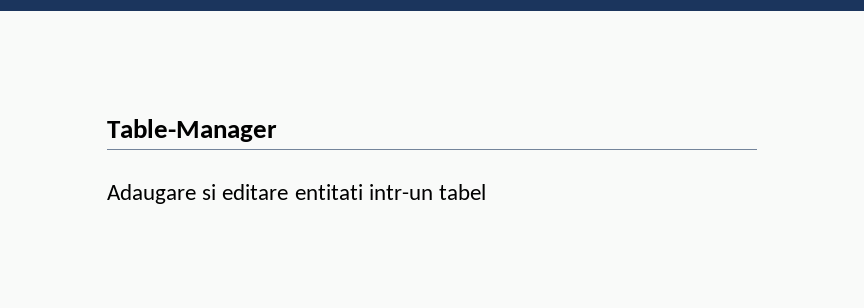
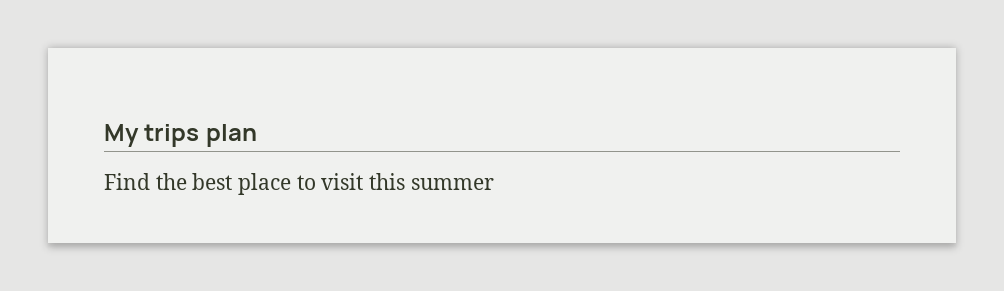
- Table-Manager
- Adaugare si editare entitati intr-un tabel
+ My trips plan
+ Find the best place to visit this summer

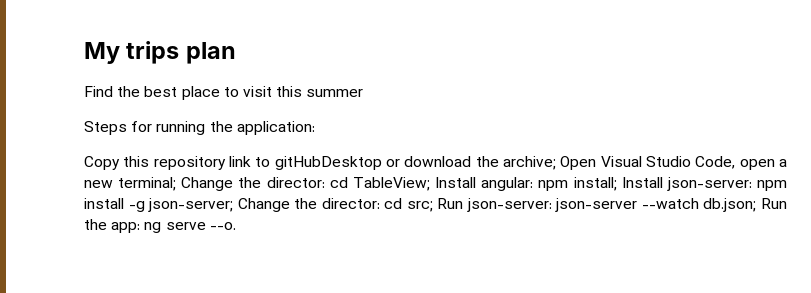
+ Steps for running the application:
+ Copy this repository link to gitHubDesktop or download the archive; Open Visual Studio Code, open a new terminal; Change the director: cd TableView; Install angular: npm install; Install json-server: npm install -g json-server; Change the director: cd src; Run json-server: json-server --watch db.json; Run the app: ng serve --o.

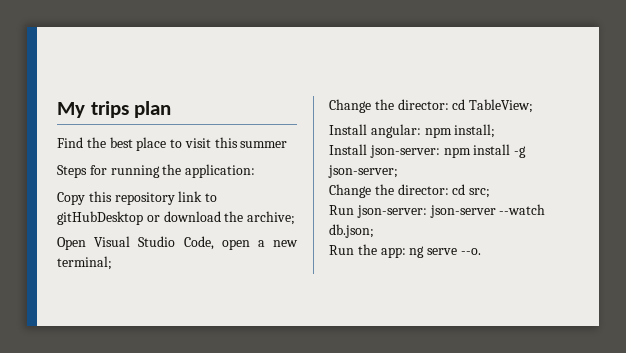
- Copy this repository link to gitHubDesktop or download the archive; Open Visual Studio Code, open a new terminal; Change the director: cd TableView; Install angular: npm install; Install json-server: npm install -g json-server; Change the director: cd src; Run json-server: json-server --watch db.json; Run the app: ng serve --o.
+ Copy this repository link to gitHubDesktop or download the archive;
+ Open Visual Studio Code, open a new terminal;
+ Change the director: cd TableView;
+ Install angular: npm install;
+ Install json-server: npm install -g json-server;
+ Change the director: cd src;
+ Run json-server: json-server --watch db.json;
+ Run the app: ng serve --o.

